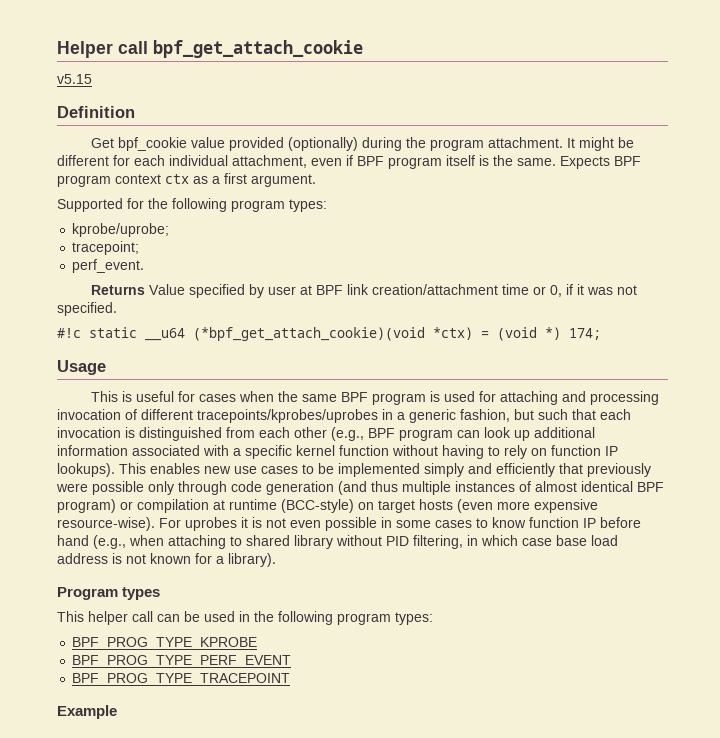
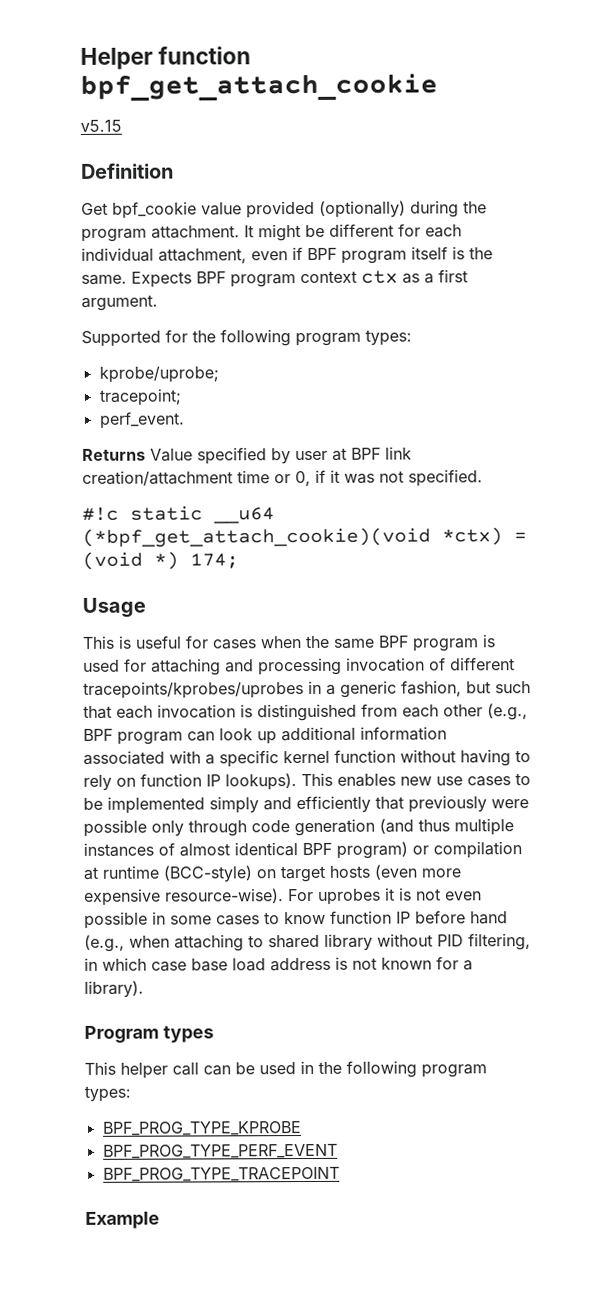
- Helper call bpf_get_attach_cookie
+ Helper function bpf_get_attach_cookie

